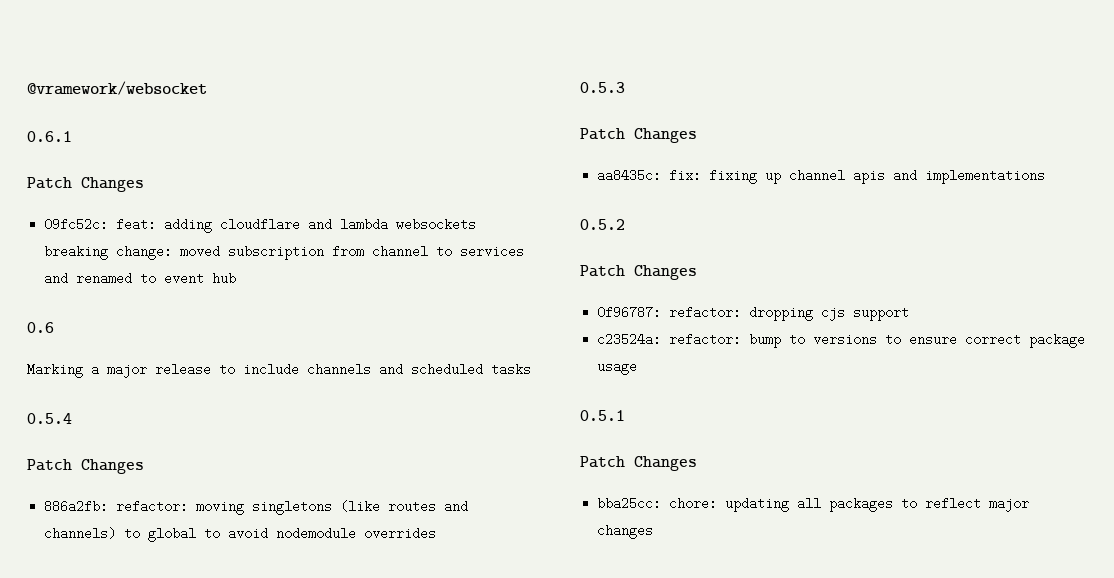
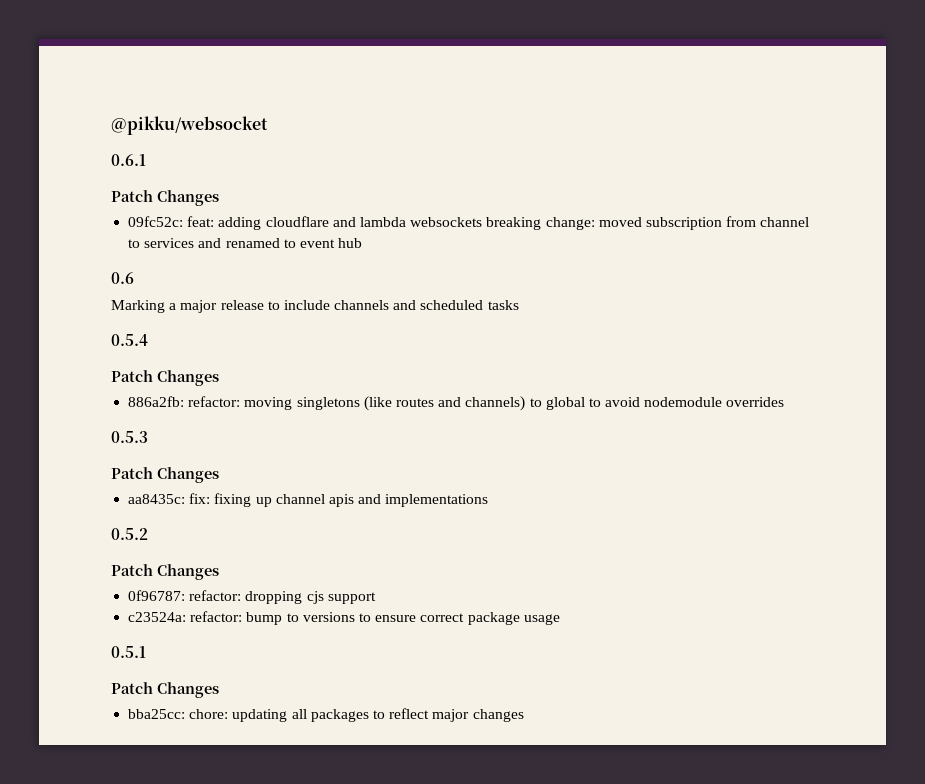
- @vramework/websocket
+ @pikku/websocket

